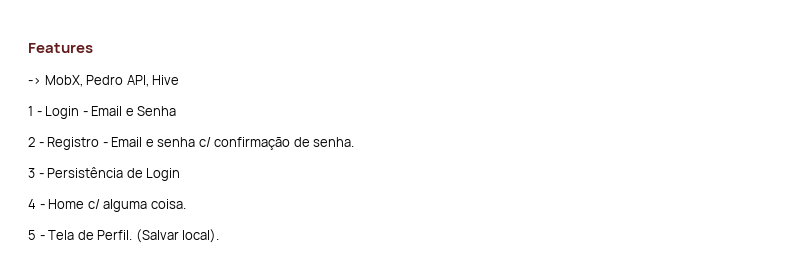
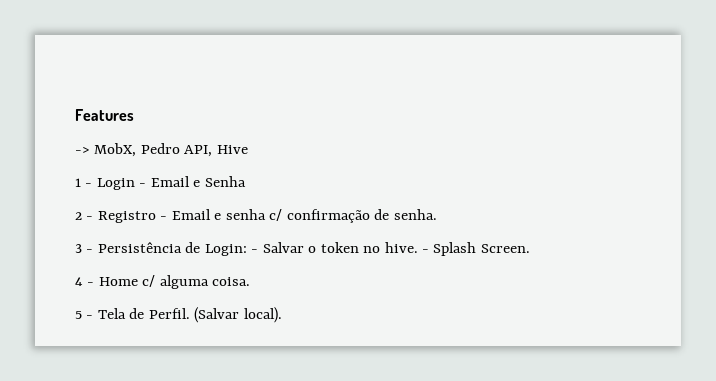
- 3 - Persistência de Login
+ 3 - Persistência de Login: - Salvar o token no hive. - Splash Screen.

